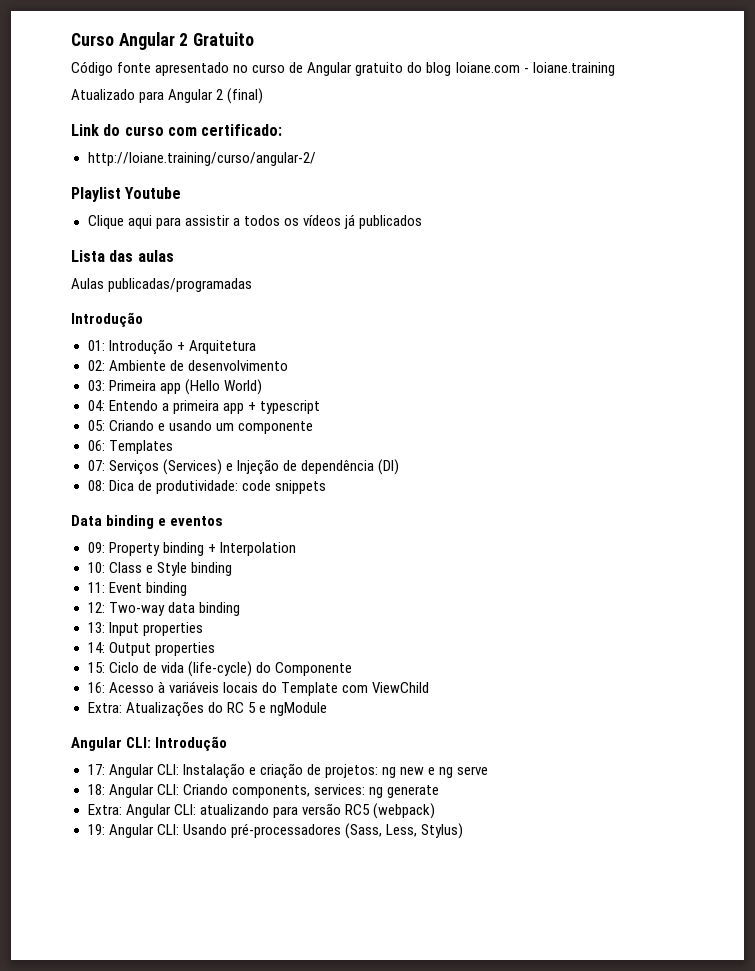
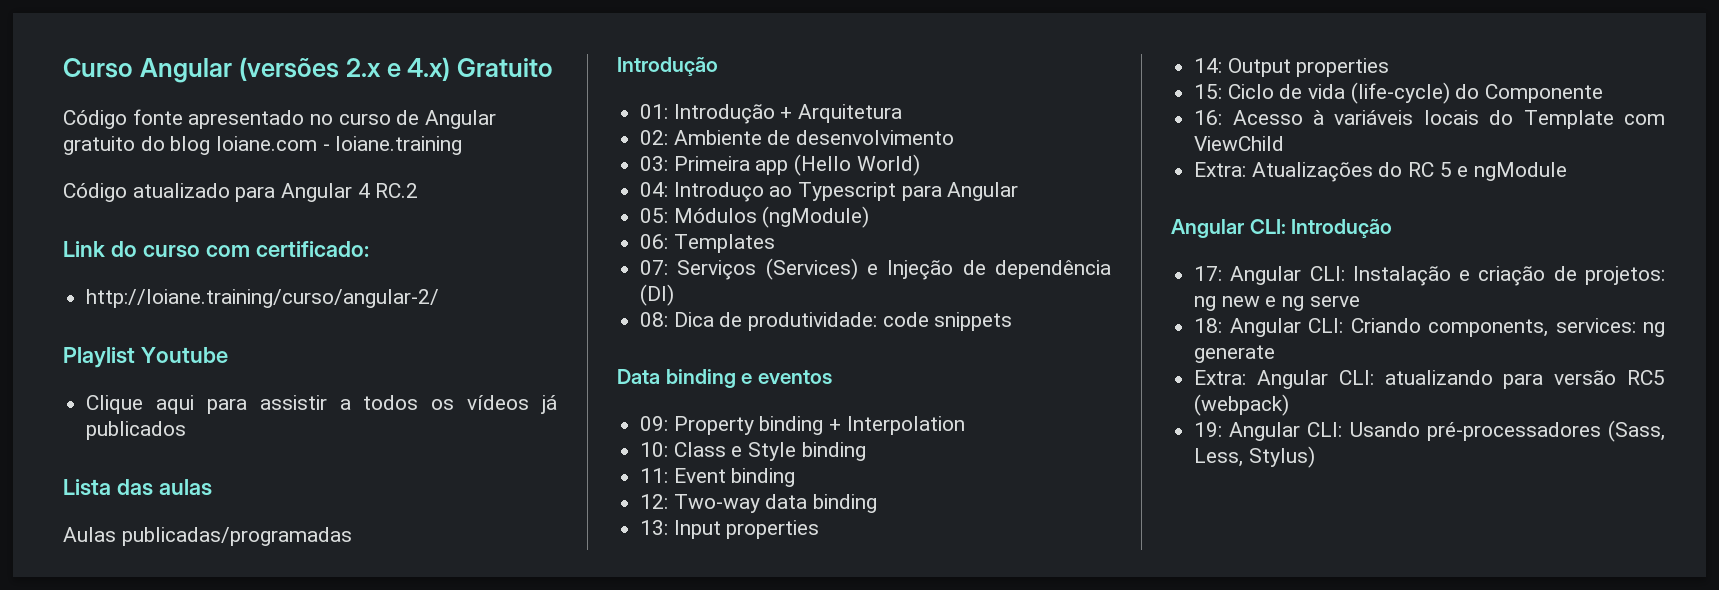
- Curso Angular 2 Gratuito
+ Curso Angular (versões 2.x e 4.x) Gratuito
- Atualizado para Angular 2 (final)
+ Código atualizado para Angular 4 RC.2
- 04: Entendo a primeira app + typescript
- 05: Criando e usando um componente
+ 04: Introduço ao Typescript para Angular
+ 05: Módulos (ngModule)

